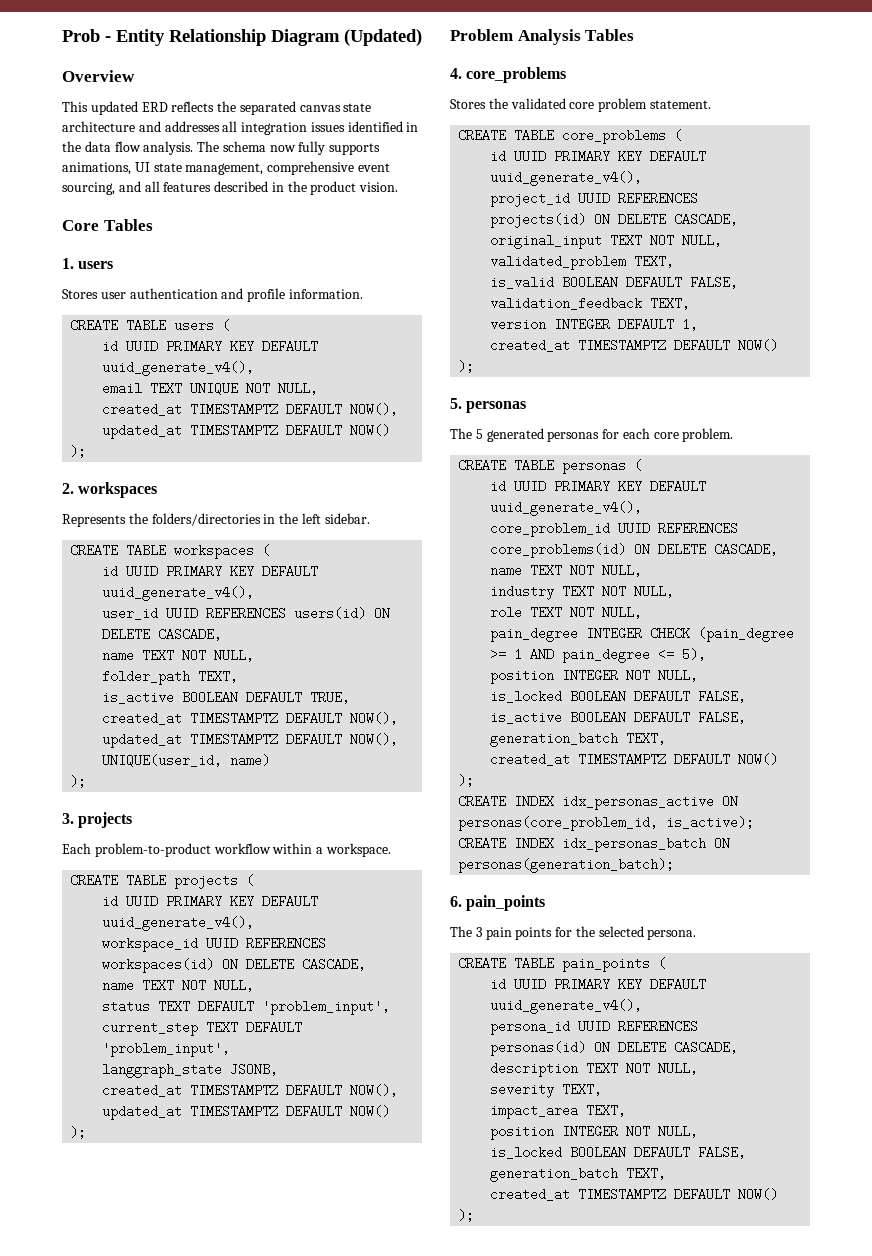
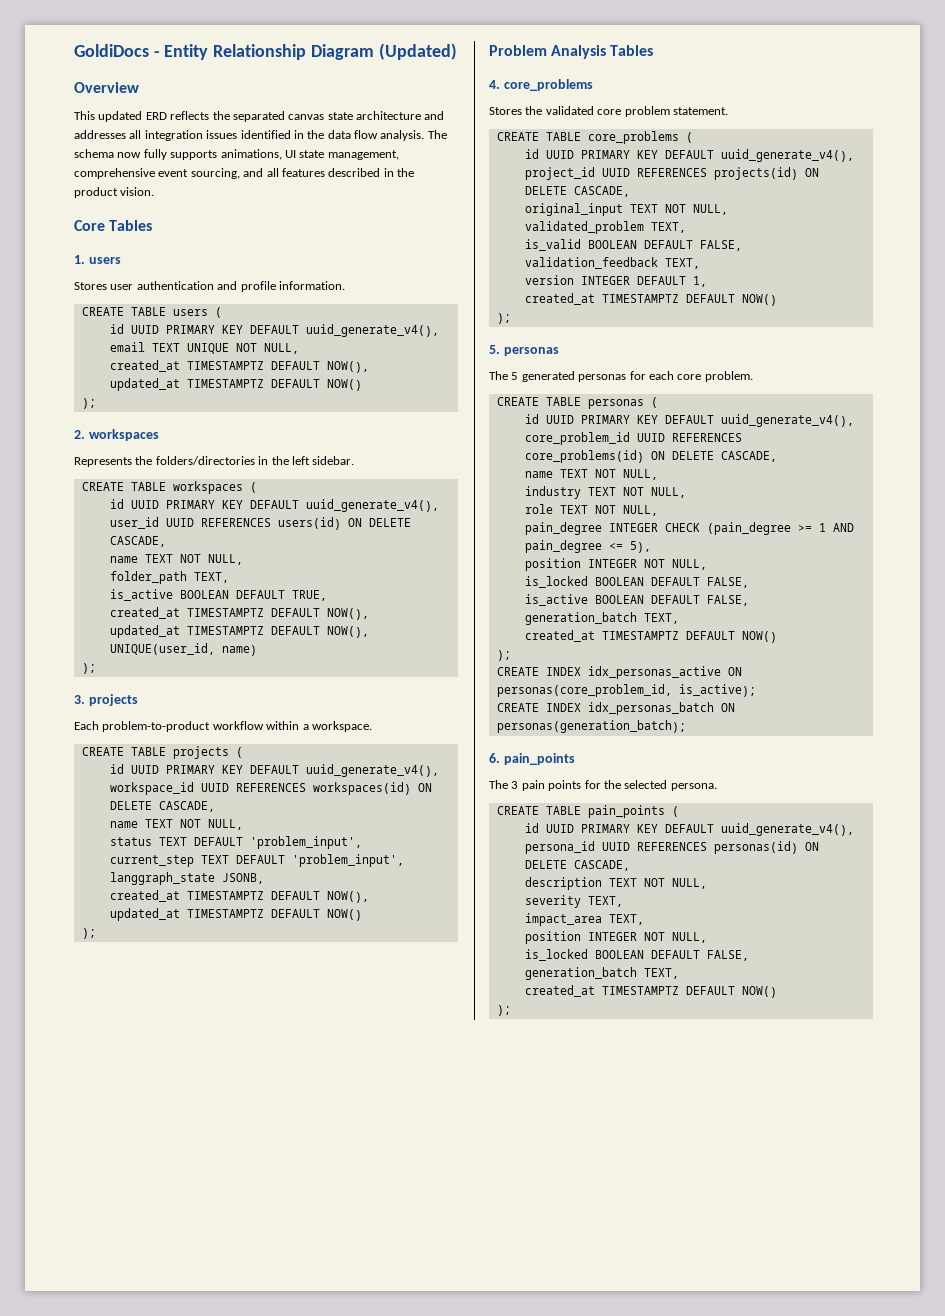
- Prob - Entity Relationship Diagram (Updated)
+ GoldiDocs - Entity Relationship Diagram (Updated)

